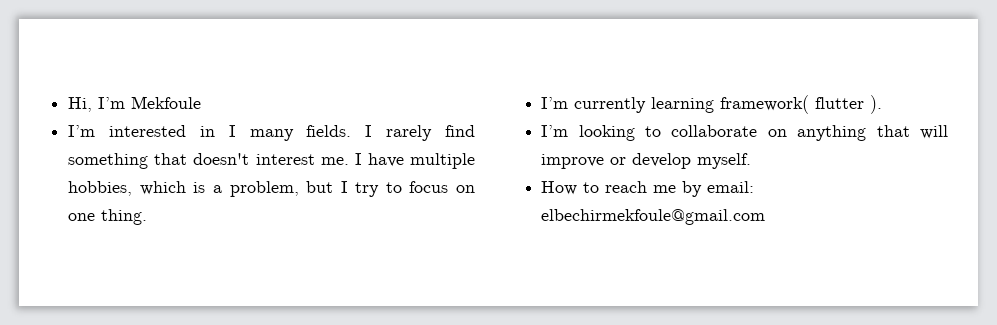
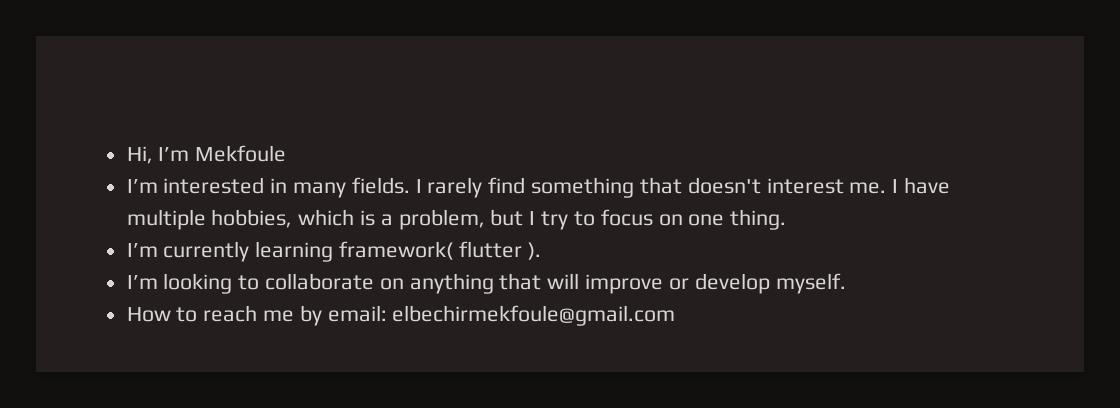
- I’m interested in I many fields.
+ I’m interested in many fields.

